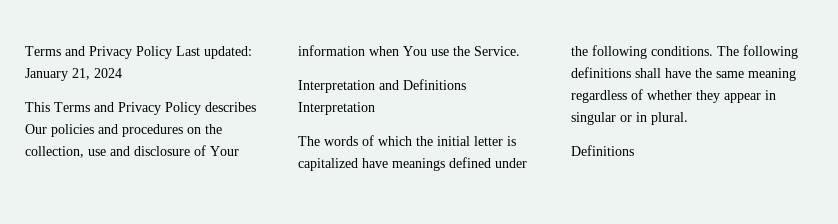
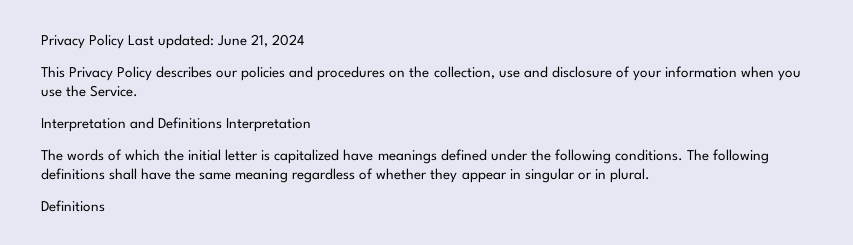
- Terms and Privacy Policy Last updated: January 21, 2024
+ Privacy Policy Last updated: June 21, 2024
- This Terms and Privacy Policy describes Our policies and procedures on the collection, use and disclosure of Your information when You use the Service.
+ This Privacy Policy describes our policies and procedures on the collection, use and disclosure of your information when you use the Service.

